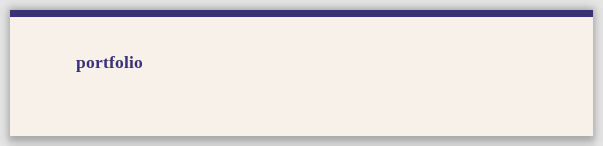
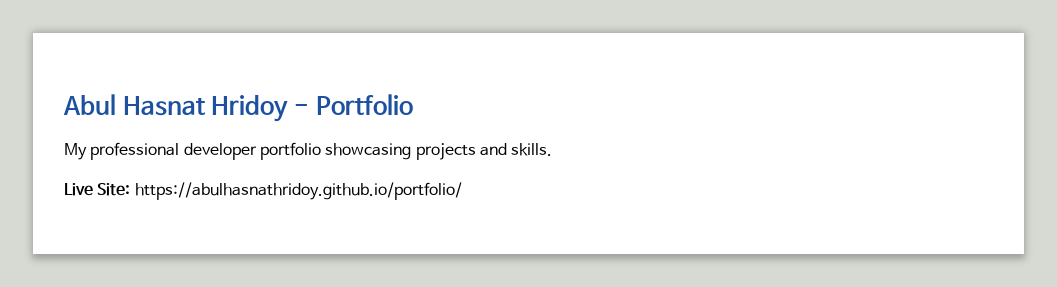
- portfolio
+ Abul Hasnat Hridoy - Portfolio
+ My professional developer portfolio showcasing projects and skills.
+ Live Site: https://abulhasnathridoy.github.io/portfolio/

